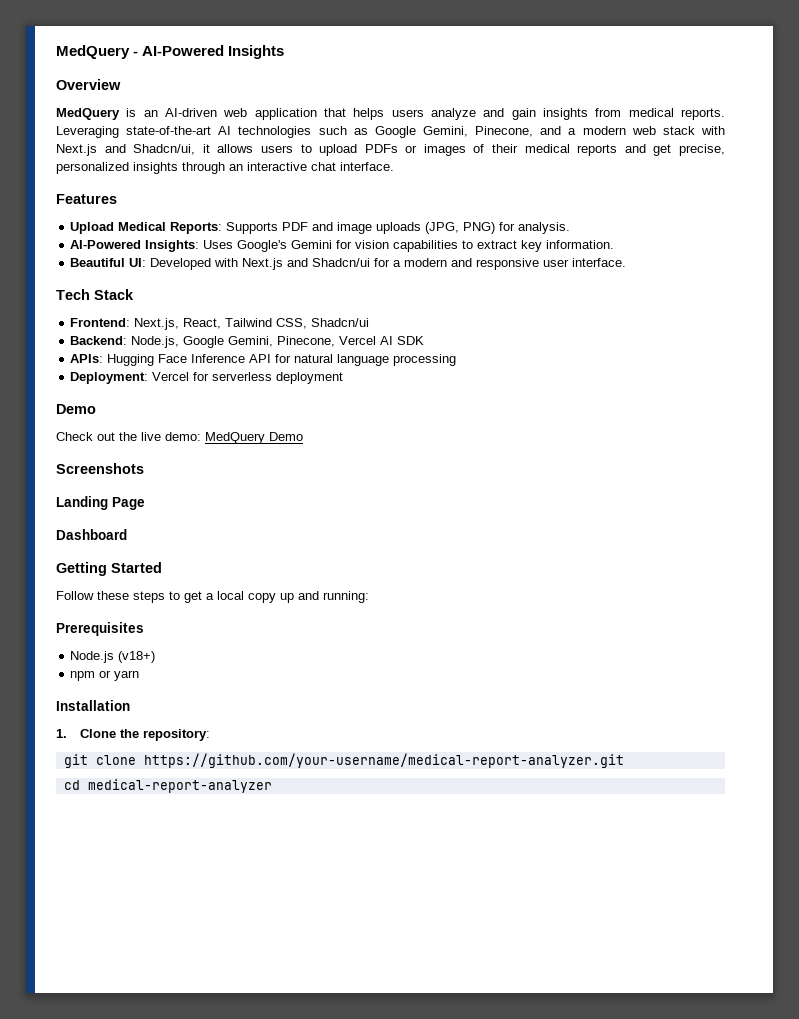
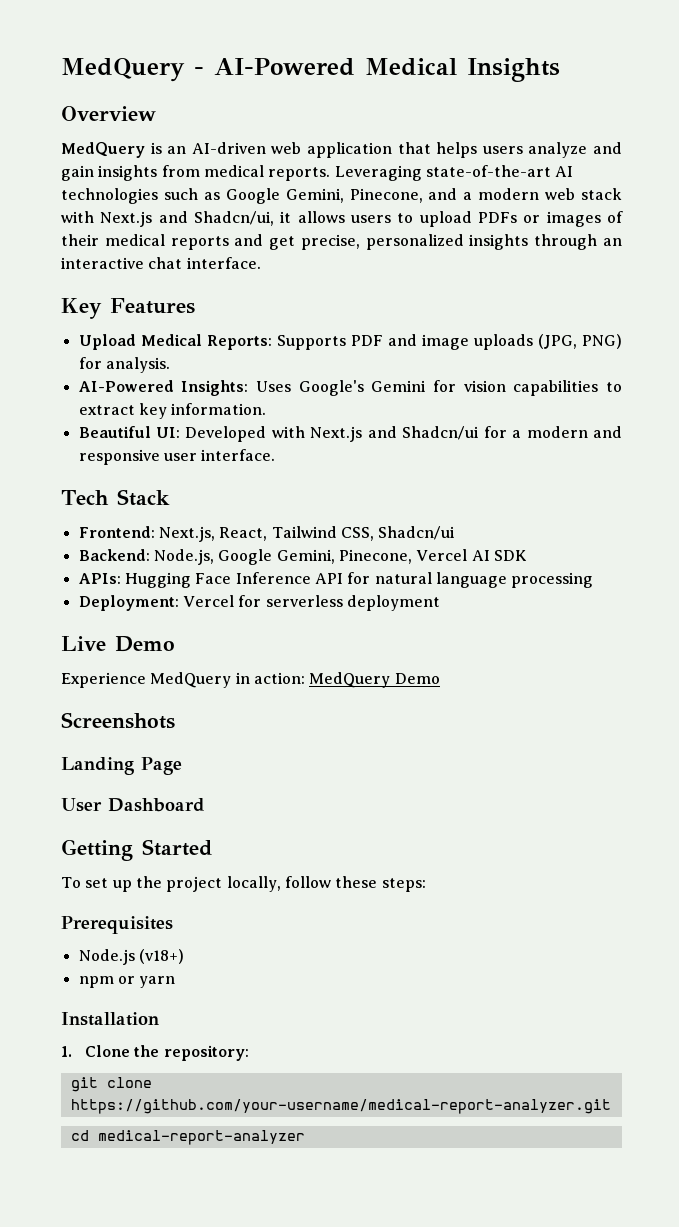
- MedQuery - AI-Powered Insights
+ MedQuery - AI-Powered Medical Insights
- Features
+ Key Features
  Deployment: Vercel for serverless deployment
- Demo
- Check out the live demo: MedQuery Demo
+ Live Demo
+ Experience MedQuery in action: MedQuery Demo
- Dashboard
+ User Dashboard
- Follow these steps to get a local copy up and running:
+ To set up the project locally, follow these steps:

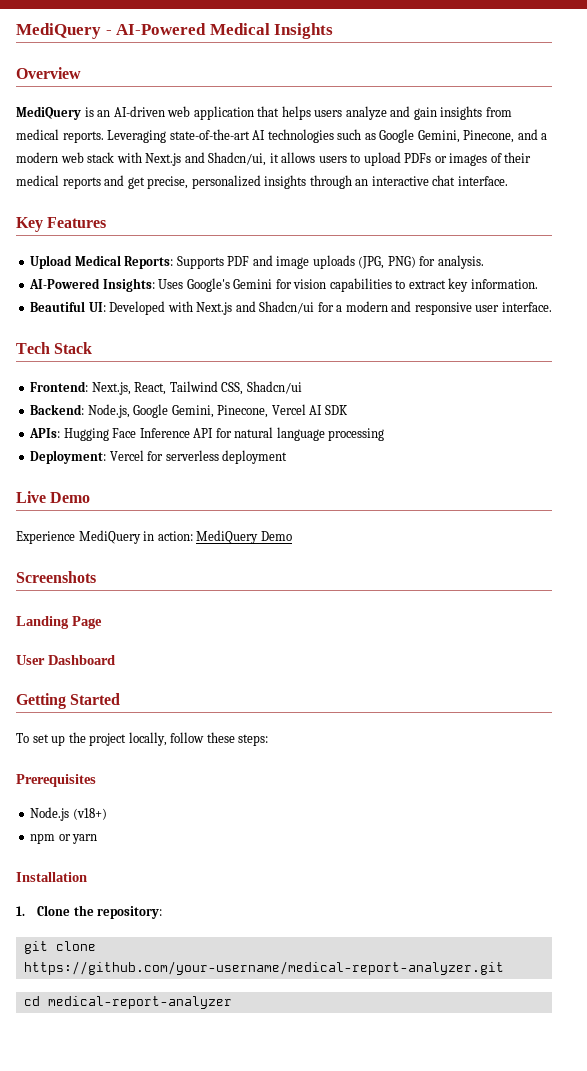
- MedQuery - AI-Powered Medical Insights
+ MediQuery - AI-Powered Medical Insights
- MedQuery is an AI-driven web application that helps users analyze and gain insights from medical reports.
+ MediQuery is an AI-driven web application that helps users analyze and gain insights from medical reports.
- Experience MedQuery in action: MedQuery Demo
+ Experience MediQuery in action: MediQuery Demo

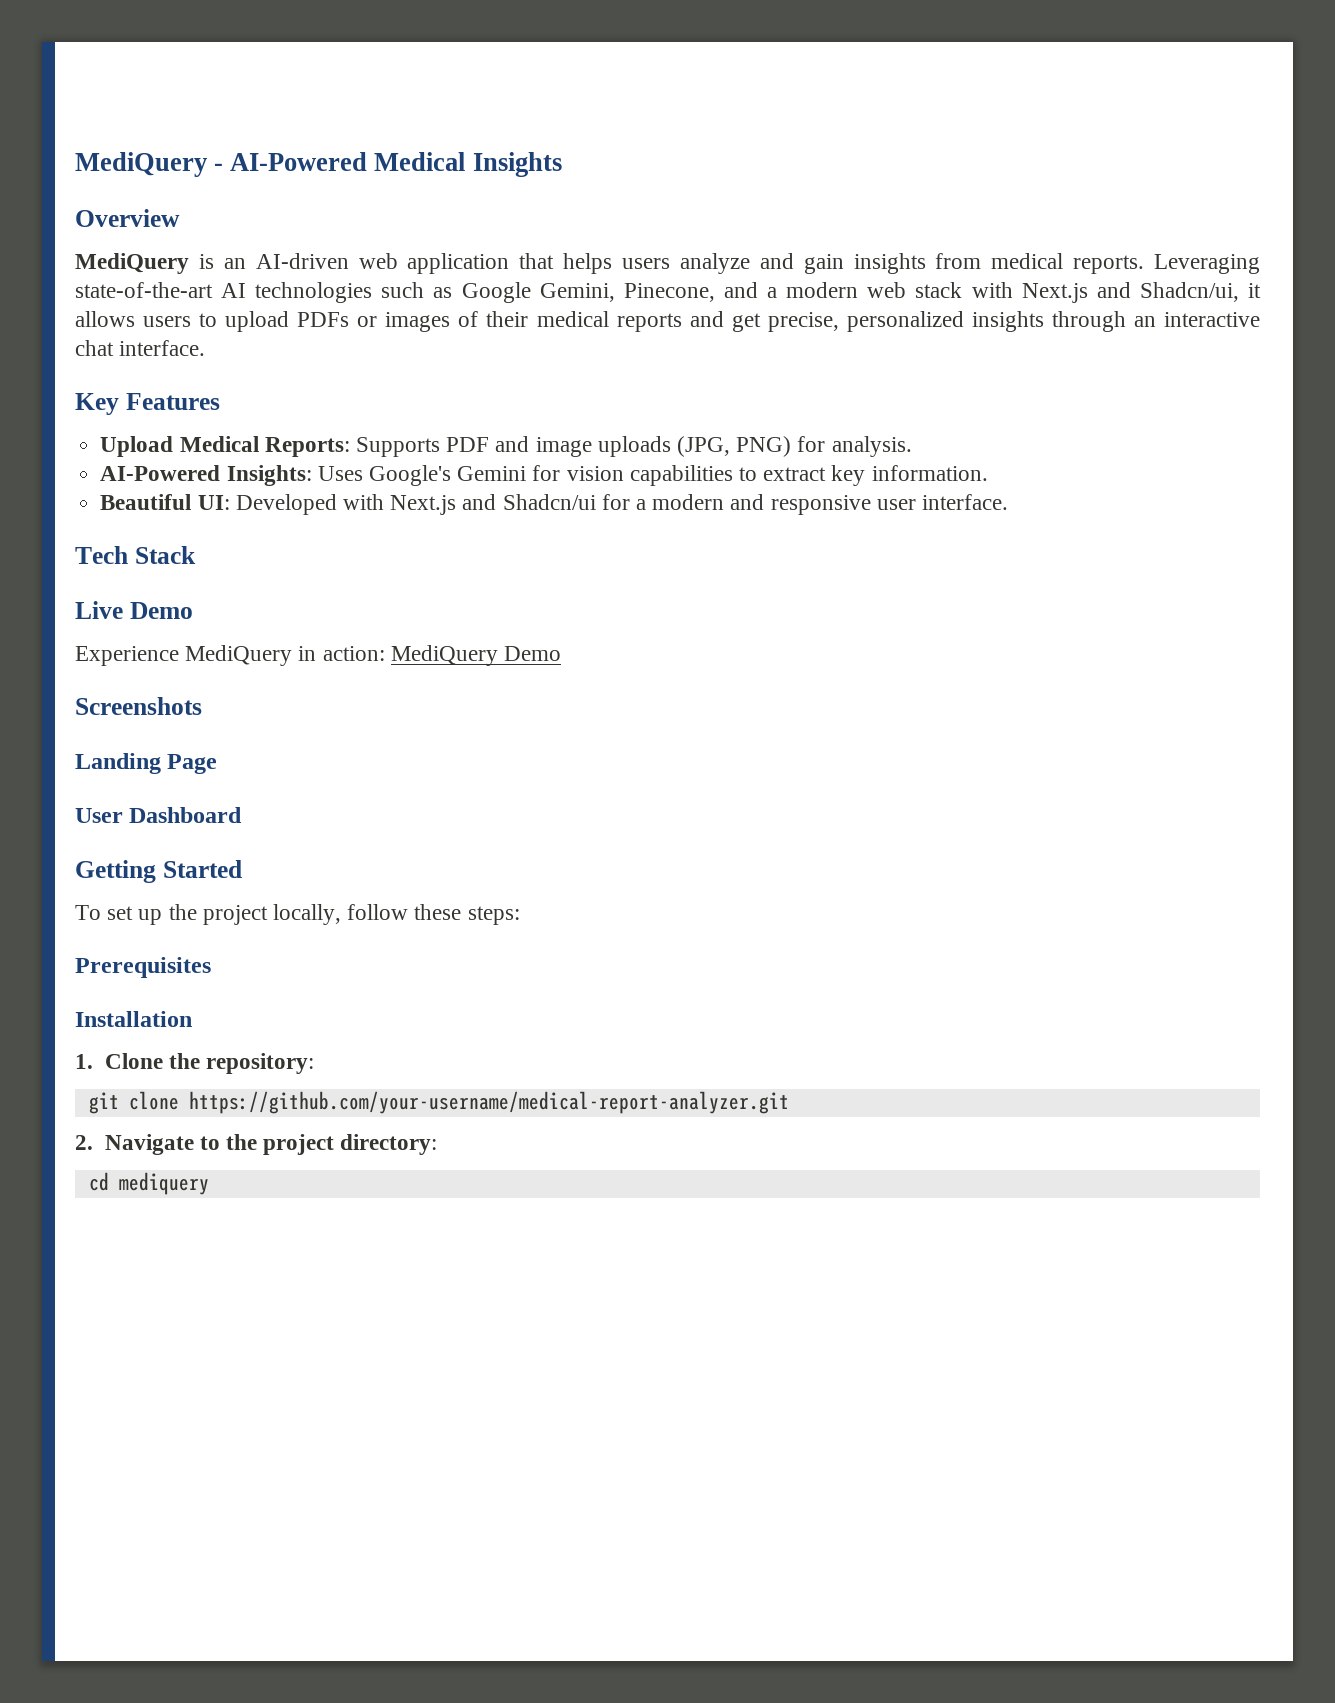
- Frontend: Next.js, React, Tailwind CSS, Shadcn/ui
- Backend: Node.js, Google Gemini, Pinecone, Vercel AI SDK
- APIs: Hugging Face Inference API for natural language processing
- Deployment: Vercel for serverless deployment
- Node.js (v18+)
- npm or yarn
+ 2. Navigate to the project directory:
- cd medical-report-analyzer
+ cd mediquery

